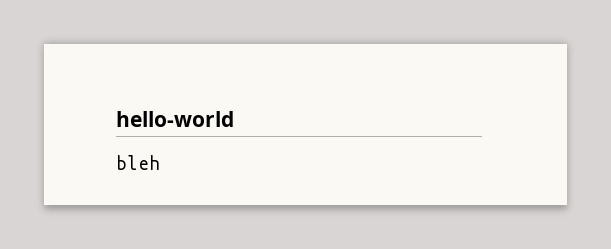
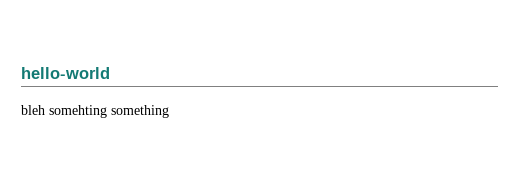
- bleh
+ bleh somehting something

